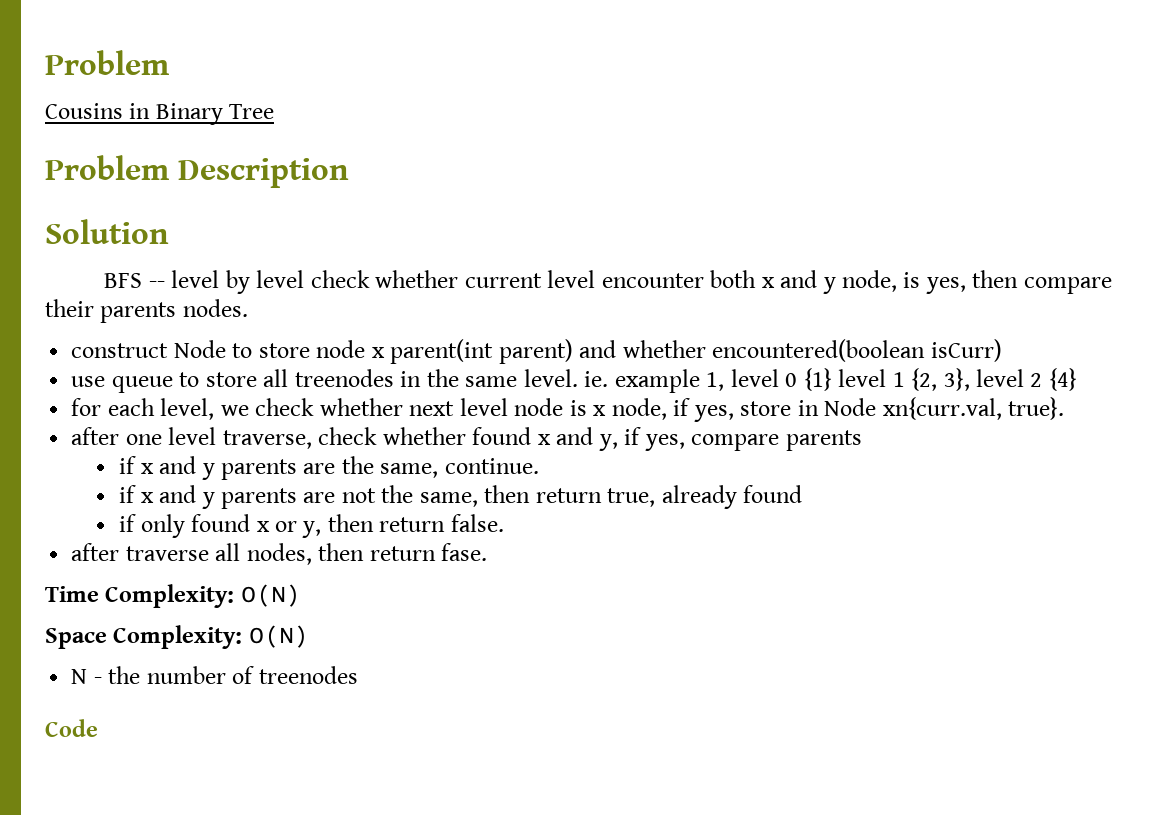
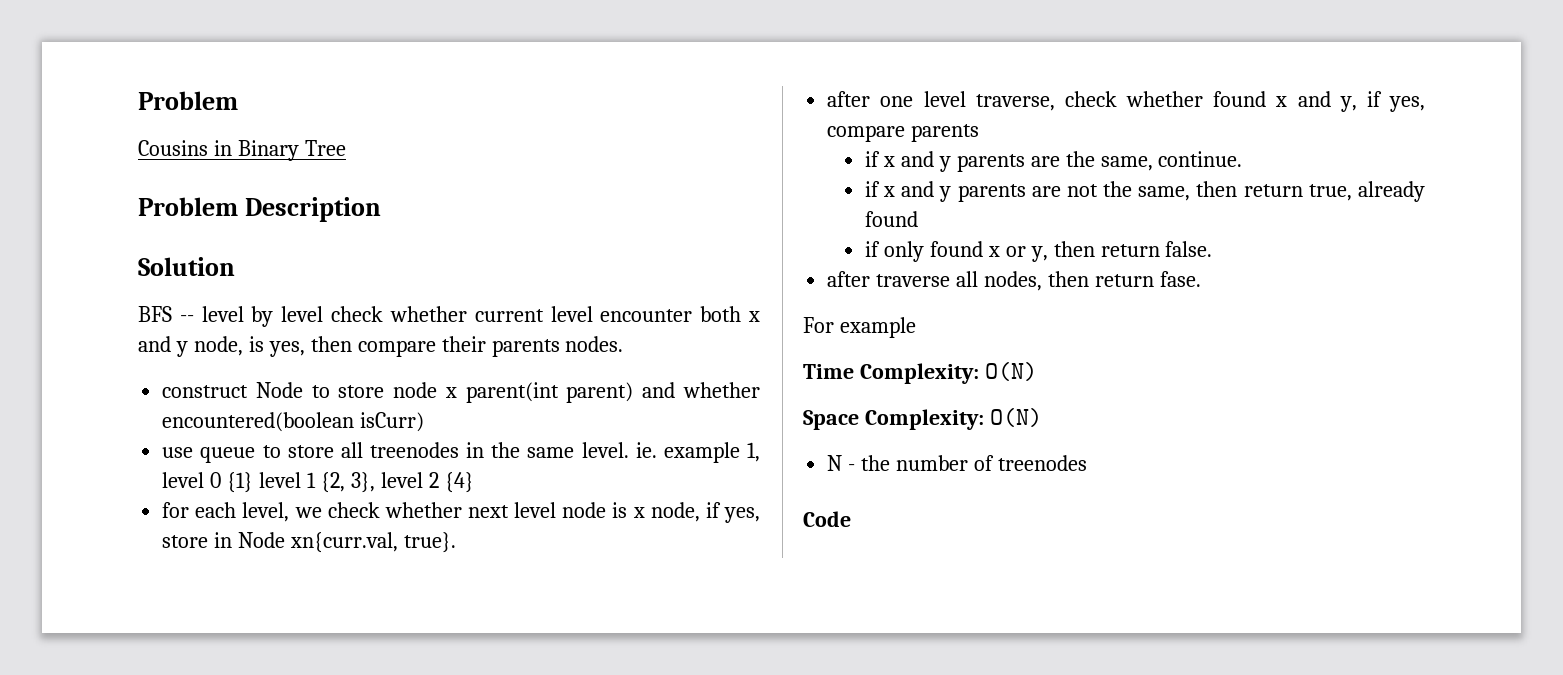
+ For example

